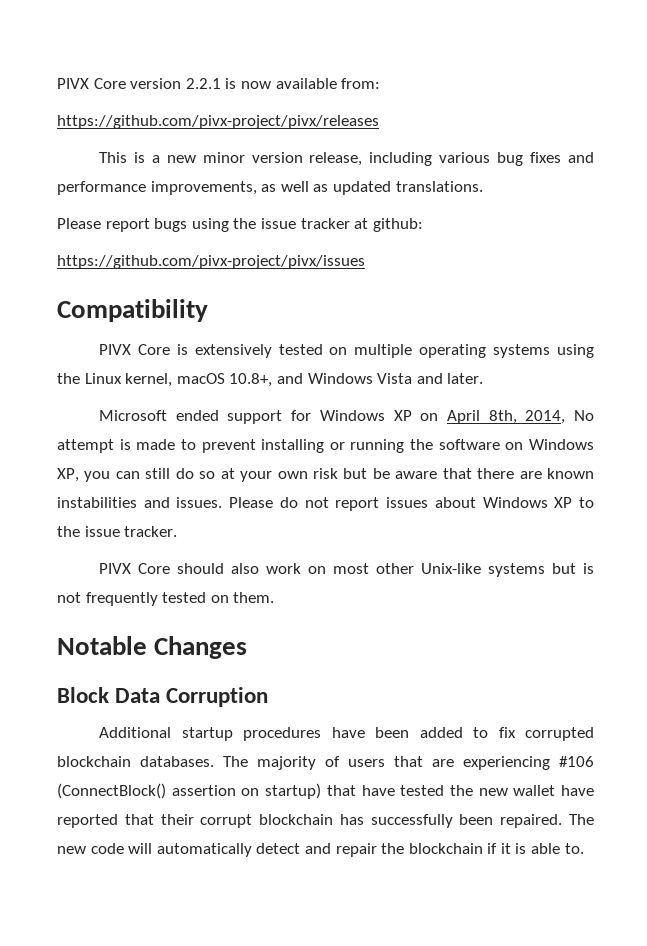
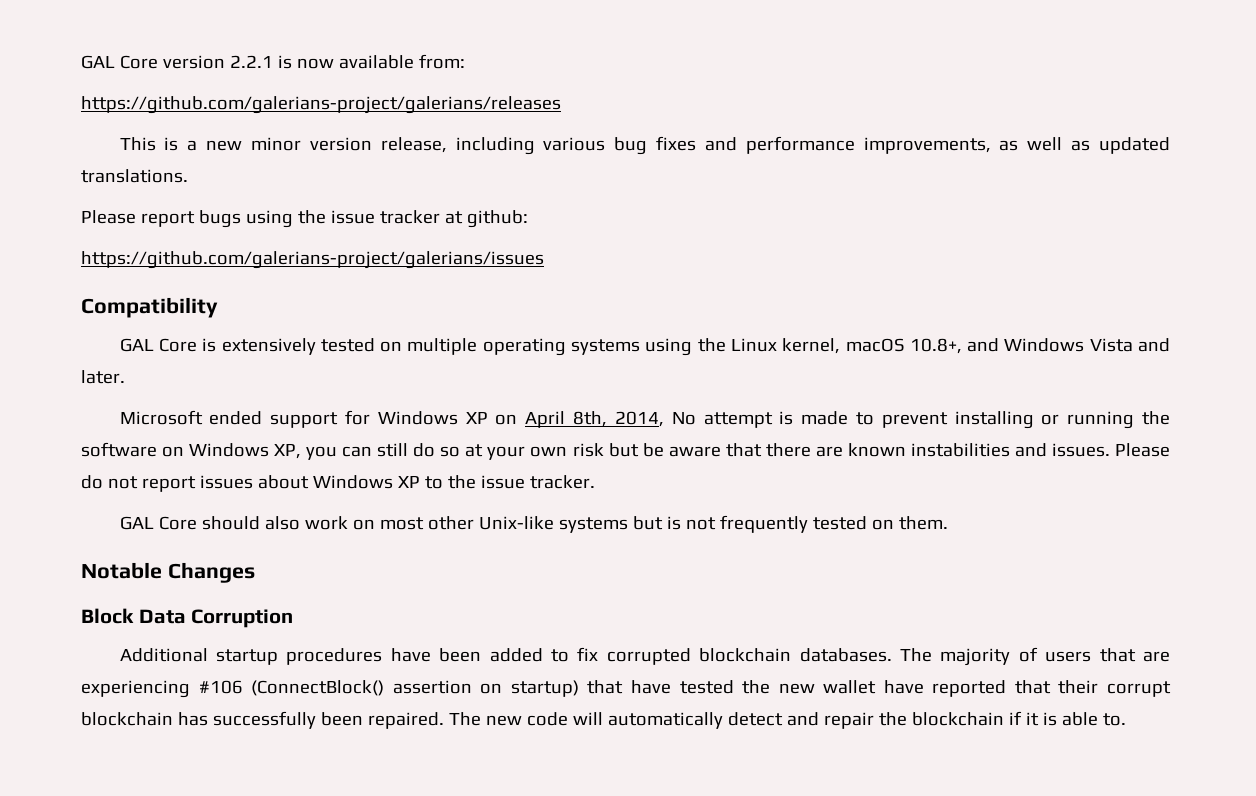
- PIVX Core version 2.2.1 is now available from:
+ GAL Core version 2.2.1 is now available from:
- https://github.com/pivx-project/pivx/releases
+ https://github.com/galerians-project/galerians/releases
- https://github.com/pivx-project/pivx/issues
+ https://github.com/galerians-project/galerians/issues
- PIVX Core is extensively tested on multiple operating systems using the Linux kernel, macOS 10.8+, and Windows Vista and later.
+ GAL Core is extensively tested on multiple operating systems using the Linux kernel, macOS 10.8+, and Windows Vista and later.
- PIVX Core should also work on most other Unix-like systems but is not frequently tested on them.
+ GAL Core should also work on most other Unix-like systems but is not frequently tested on them.

